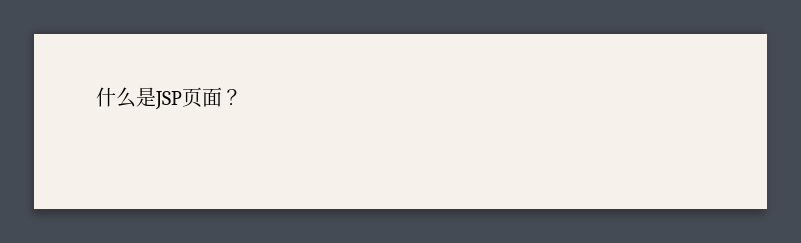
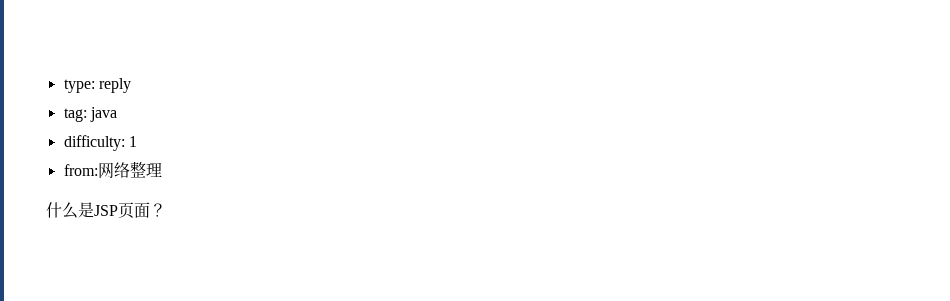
+ type: reply
+ tag: java
+ difficulty: 1
+ from:网络整理

